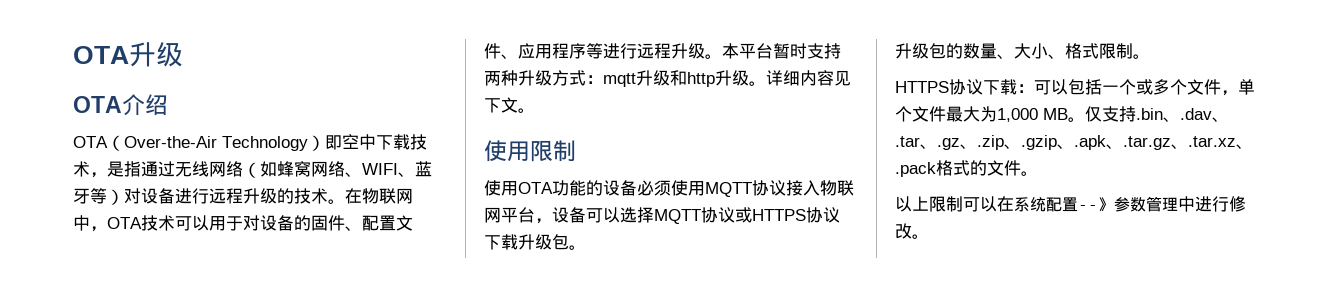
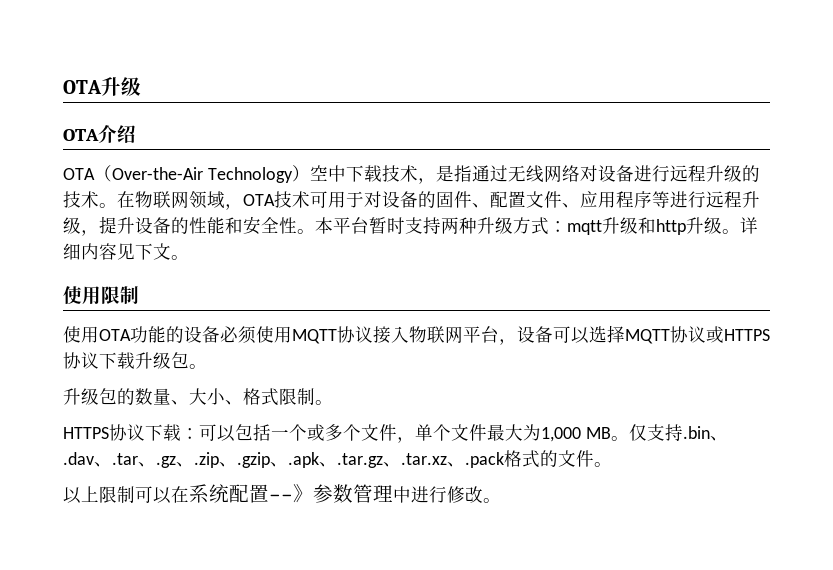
- OTA（Over-the-Air Technology）即空中下载技术，是指通过无线网络（如蜂窝网络、WIFI、蓝牙等）对设备进行远程升级的技术。
+ OTA（Over-the-Air Technology）空中下载技术，是指通过无线网络对设备进行远程升级的技术。
- 在物联网中，OTA技术可以用于对设备的固件、配置文件、应用程序等进行远程升级。
+ 在物联网领域，OTA技术可用于对设备的固件、配置文件、应用程序等进行远程升级，提升设备的性能和安全性。

